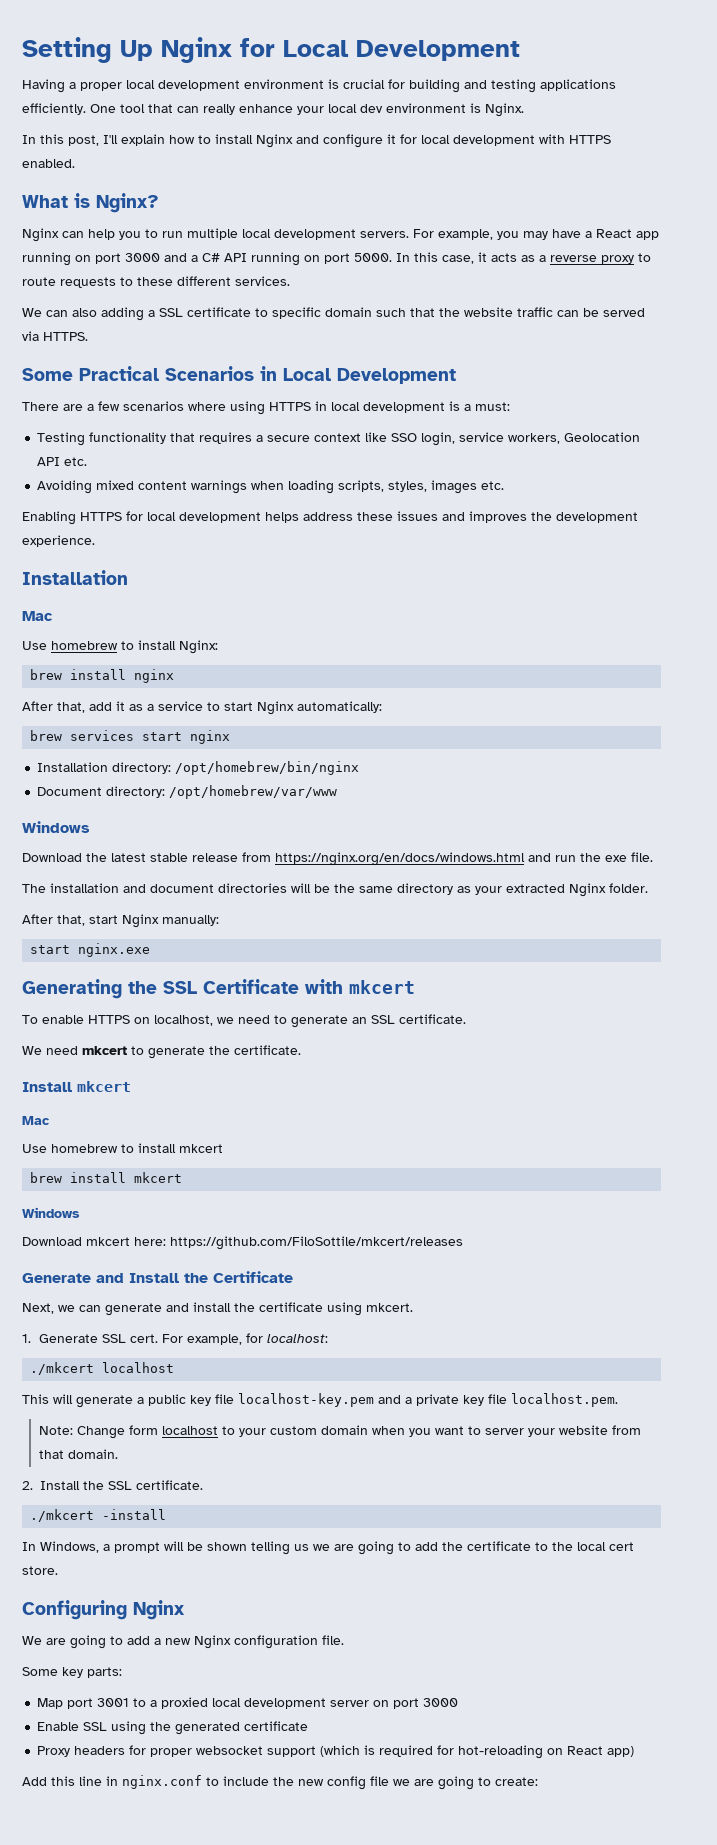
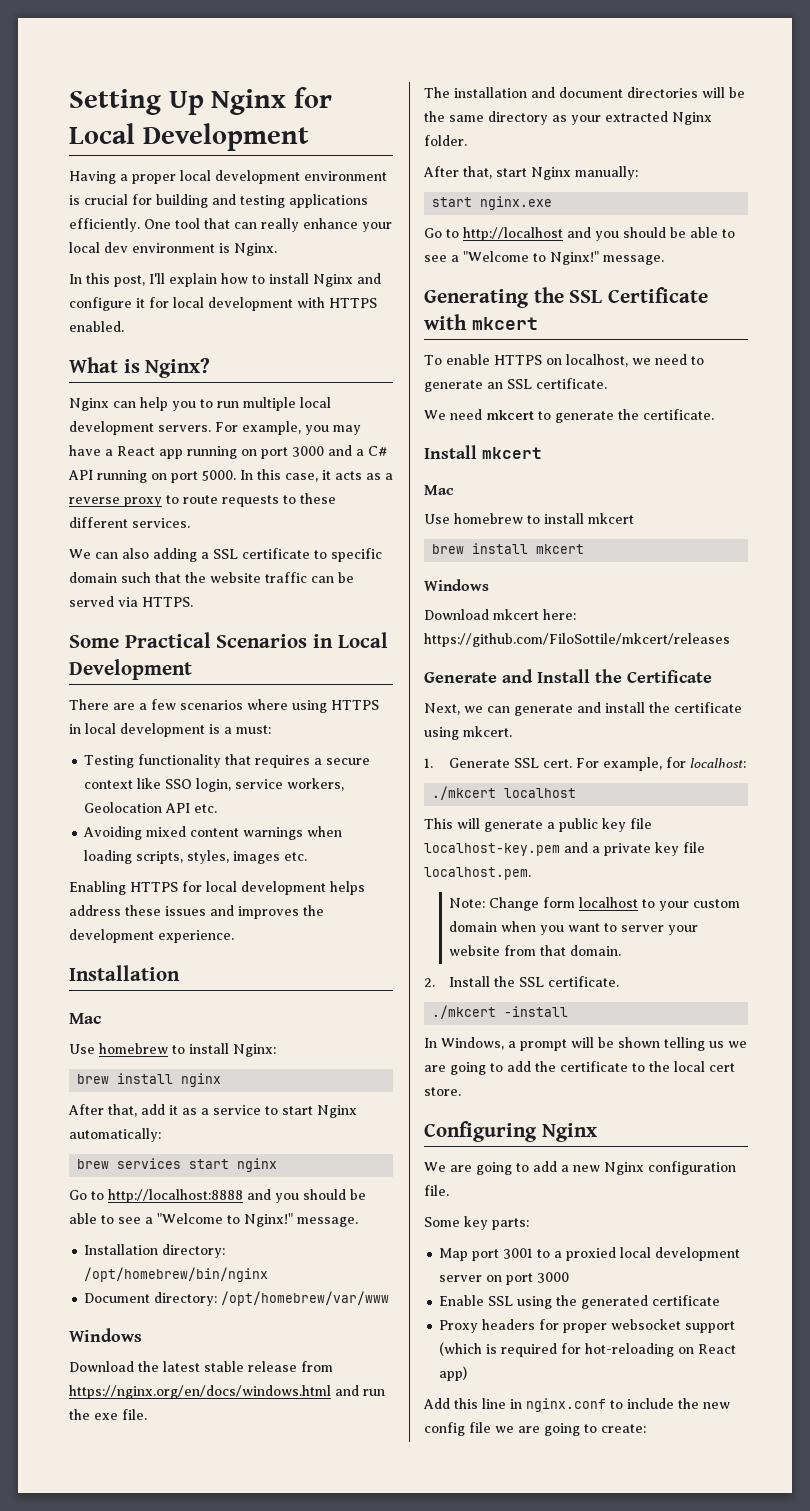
+ Go to http://localhost:8888 and you should be able to see a "Welcome to Nginx!" message.
+ Go to http://localhost and you should be able to see a "Welcome to Nginx!" message.

